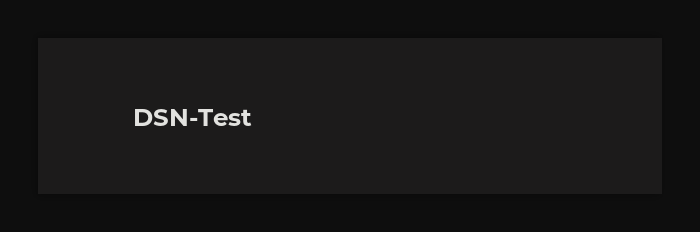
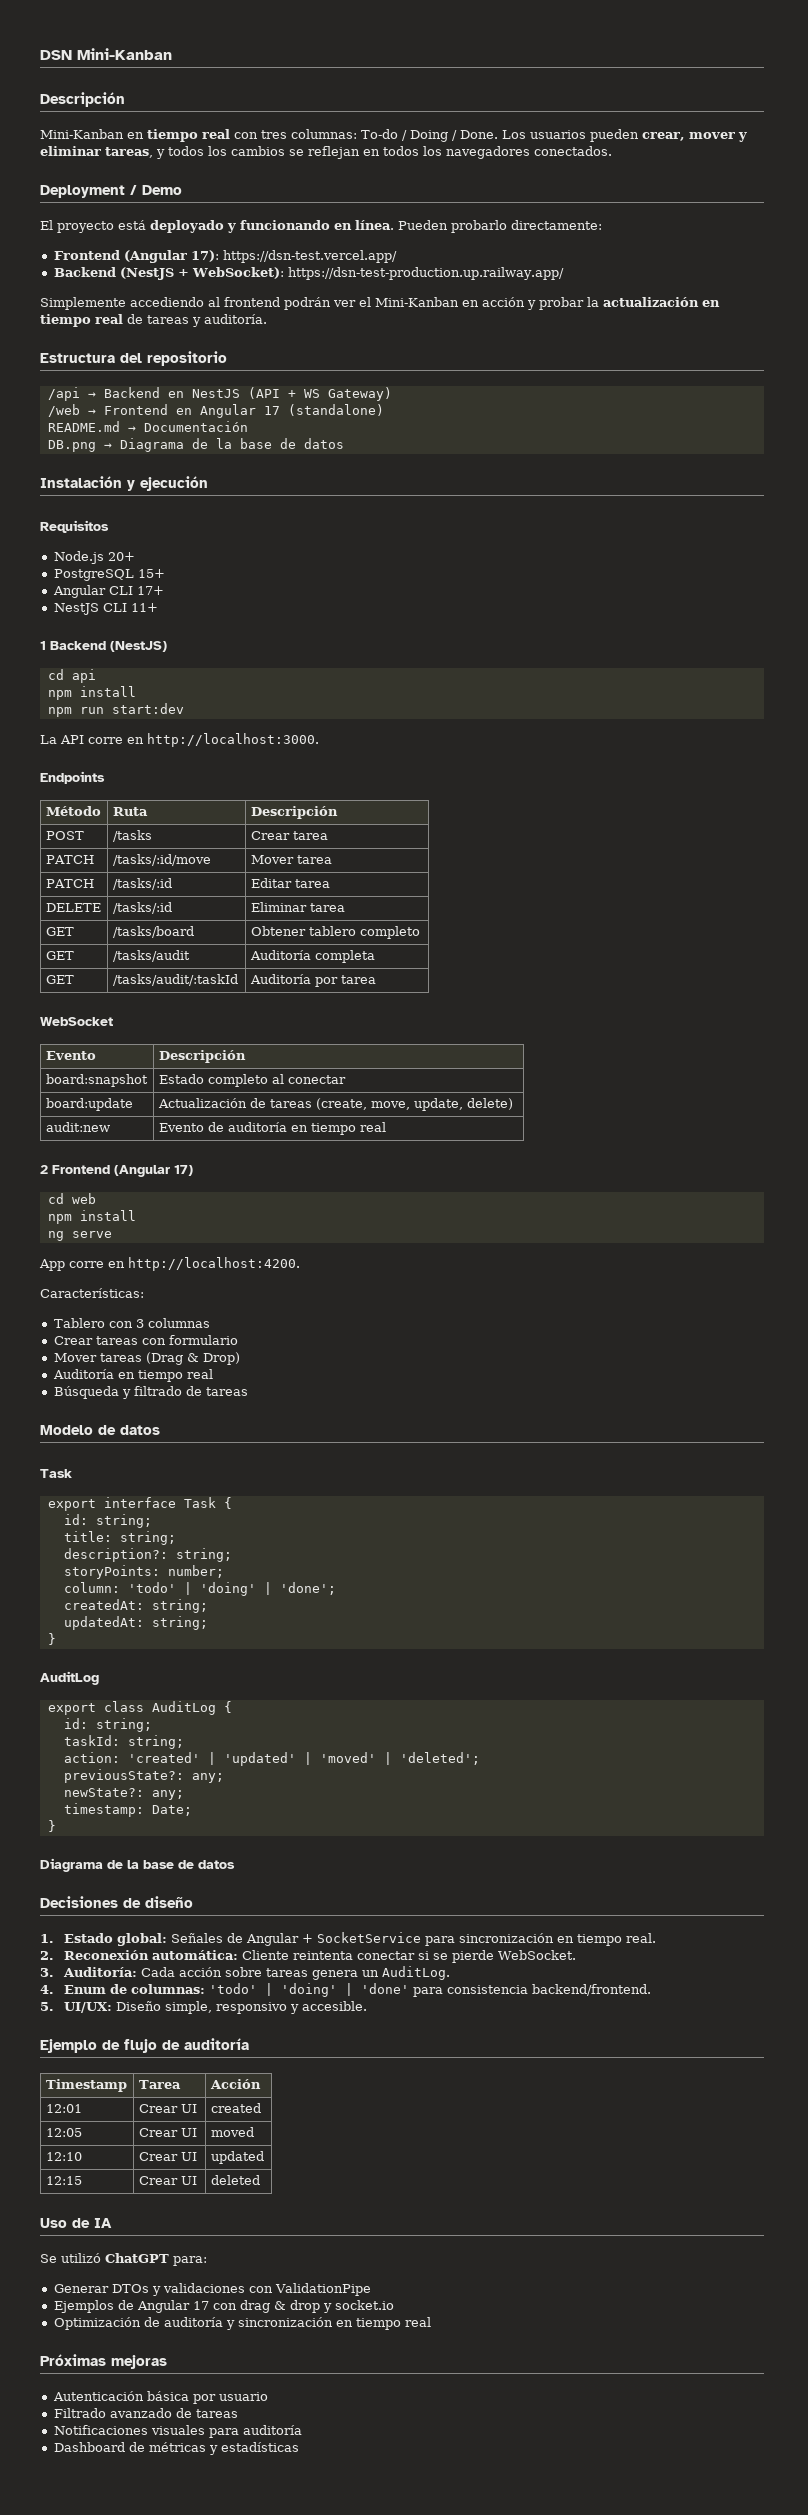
- DSN-Test
+ DSN Mini-Kanban
+ Descripción
+ Mini-Kanban en tiempo real con tres columnas: To-do / Doing / Done. Los usuarios pueden crear, mover y eliminar tareas, y todos los cambios se reflejan en todos los navegadores conectados.
+ Deployment / Demo
+ El proyecto está deployado y funcionando en línea. Pueden probarlo directamente:
+ Frontend (Angular 17): https://dsn-test.vercel.app/
+ Backend (NestJS + WebSocket): https://dsn-test-production.up.railway.app/
+ Simplemente accediendo al frontend podrán ver el Mini-Kanban en acción y probar la actualización en tiempo real de tareas y auditoría.
+ Estructura del repositorio
+ /api → Backend en NestJS (API + WS Gateway)
+ /web → Frontend en Angular 17 (standalone)
+ README.md → Documentación
+ DB.png → Diagrama de la base de datos
+ Instalación y ejecución
+ Requisitos
+ Node.js 20+
+ PostgreSQL 15+
+ Angular CLI 17+
+ NestJS CLI 11+
+ 1 Backend (NestJS)
+ cd api
+ npm install
+ npm run start:dev
+ La API corre en http://localhost:3000.
+ Endpoints
+ Método | Ruta | Descripción
+ POST | /tasks | Crear tarea
+ PATCH | /tasks/:id/move | Mover tarea
+ PATCH | /tasks/:id | Editar tarea
+ DELETE | /tasks/:id | Eliminar tarea
+ GET | /tasks/board | Obtener tablero completo
+ GET | /tasks/audit | Auditoría completa
+ GET | /tasks/audit/:taskId | Auditoría por tarea
+ WebSocket
+ Evento | Descripción
+ board:snapshot | Estado completo al conectar
+ board:update | Actualización de tareas (create, move, update, delete)
+ audit:new | Evento de auditoría en tiempo real
+ 2 Frontend (Angular 17)
+ cd web
+ npm install
+ ng serve
+ App corre en http://localhost:4200.
+ Características:
+ Tablero con 3 columnas
+ Crear tareas con formulario
+ Mover tareas (Drag & Drop)
+ Auditoría en tiempo real
+ Búsqueda y filtrado de tareas
+ Modelo de datos
+ Task
+ export interface Task {
+ id: string;
+ title: string;
+ description?: string;
+ storyPoints: number;
+ column: 'todo' | 'doing' | 'done';
+ createdAt: string;
+ updatedAt: string;
+ }
+ AuditLog
+ export class AuditLog {
+ id: string;
+ taskId: string;
+ action: 'created' | 'updated' | 'moved' | 'deleted';
+ previousState?: any;
+ newState?: any;
+ timestamp: Date;
+ }
+ Diagrama de la base de datos
+ Decisiones de diseño
+ 1. Estado global: Señales de Angular + SocketService para sincronización en tiempo real.
+ 2. Reconexión automática: Cliente reintenta conectar si se pierde WebSocket.
+ 3. Auditoría: Cada acción sobre tareas genera un AuditLog.
+ 4. Enum de columnas: 'todo' | 'doing' | 'done' para consistencia backend/frontend.
+ 5. UI/UX: Diseño simple, responsivo y accesible.
+ Ejemplo de flujo de auditoría
+ Timestamp | Tarea | Acción
+ 12:01 | Crear UI | created
+ 12:05 | Crear UI | moved
+ 12:10 | Crear UI | updated
+ 12:15 | Crear UI | deleted
+ Uso de IA
+ Se utilizó ChatGPT para:
+ Generar DTOs y validaciones con ValidationPipe
+ Ejemplos de Angular 17 con drag & drop y socket.io
+ Optimización de auditoría y sincronización en tiempo real
+ Próximas mejoras
+ Autenticación básica por usuario
+ Filtrado avanzado de tareas
+ Notificaciones visuales para auditoría
+ Dashboard de métricas y estadísticas

